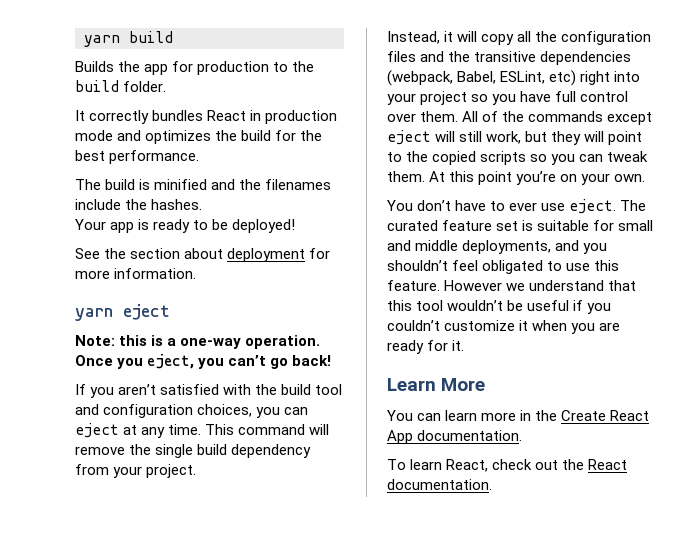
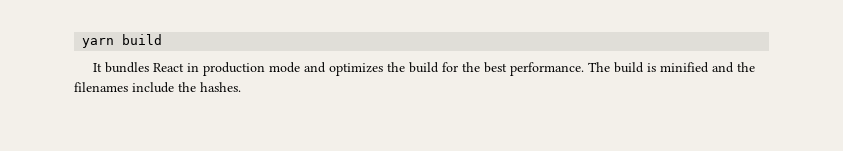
- Builds the app for production to the build folder.
- It correctly bundles React in production mode and optimizes the build for the best performance.
- The build is minified and the filenames include the hashes.
+ It bundles React in production mode and optimizes the build for the best performance. The build is minified and the filenames include the hashes.
- Your app is ready to be deployed!
- See the section about deployment for more information.
- yarn eject
- Note: this is a one-way operation. Once you eject, you can’t go back!
- If you aren’t satisfied with the build tool and configuration choices, you can eject at any time. This command will remove the single build dependency from your project.
- Instead, it will copy all the configuration files and the transitive dependencies (webpack, Babel, ESLint, etc) right into your project so you have full control over them. All of the commands except eject will still work, but they will point to the copied scripts so you can tweak them. At this point you’re on your own.
- You don’t have to ever use eject. The curated feature set is suitable for small and middle deployments, and you shouldn’t feel obligated to use this feature. However we understand that this tool wouldn’t be useful if you couldn’t customize it when you are ready for it.
- Learn More
- You can learn more in the Create React App documentation.
- To learn React, check out the React documentation.

